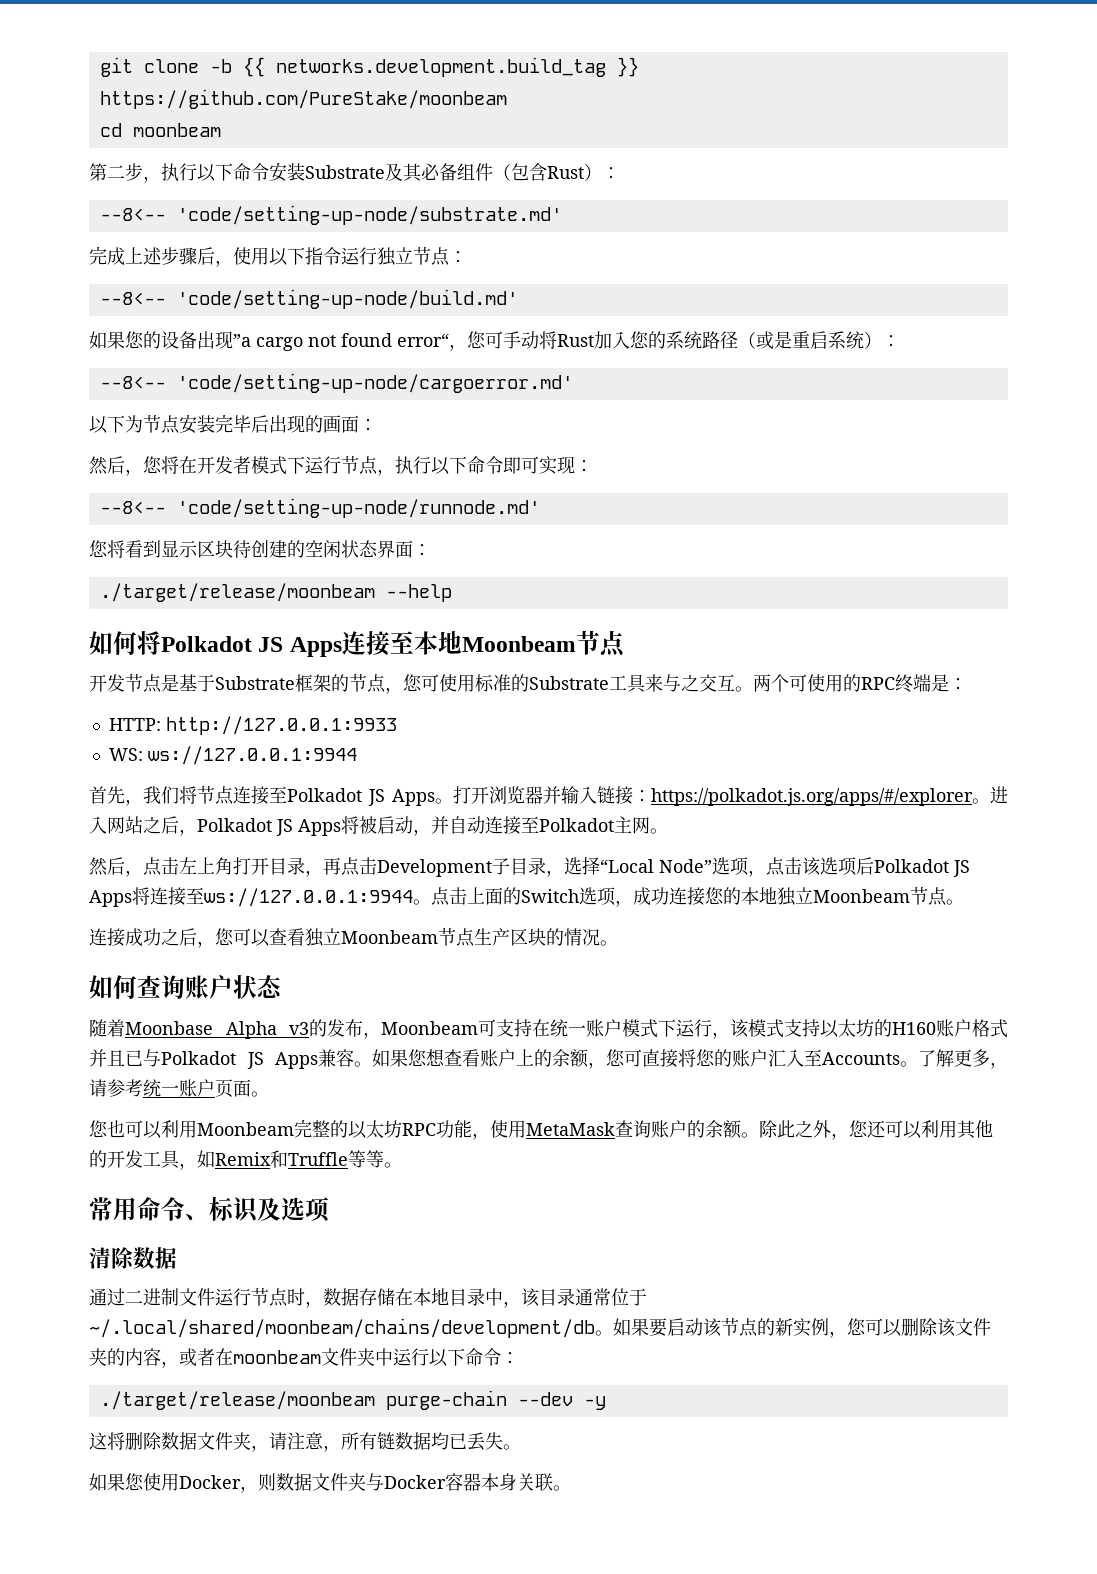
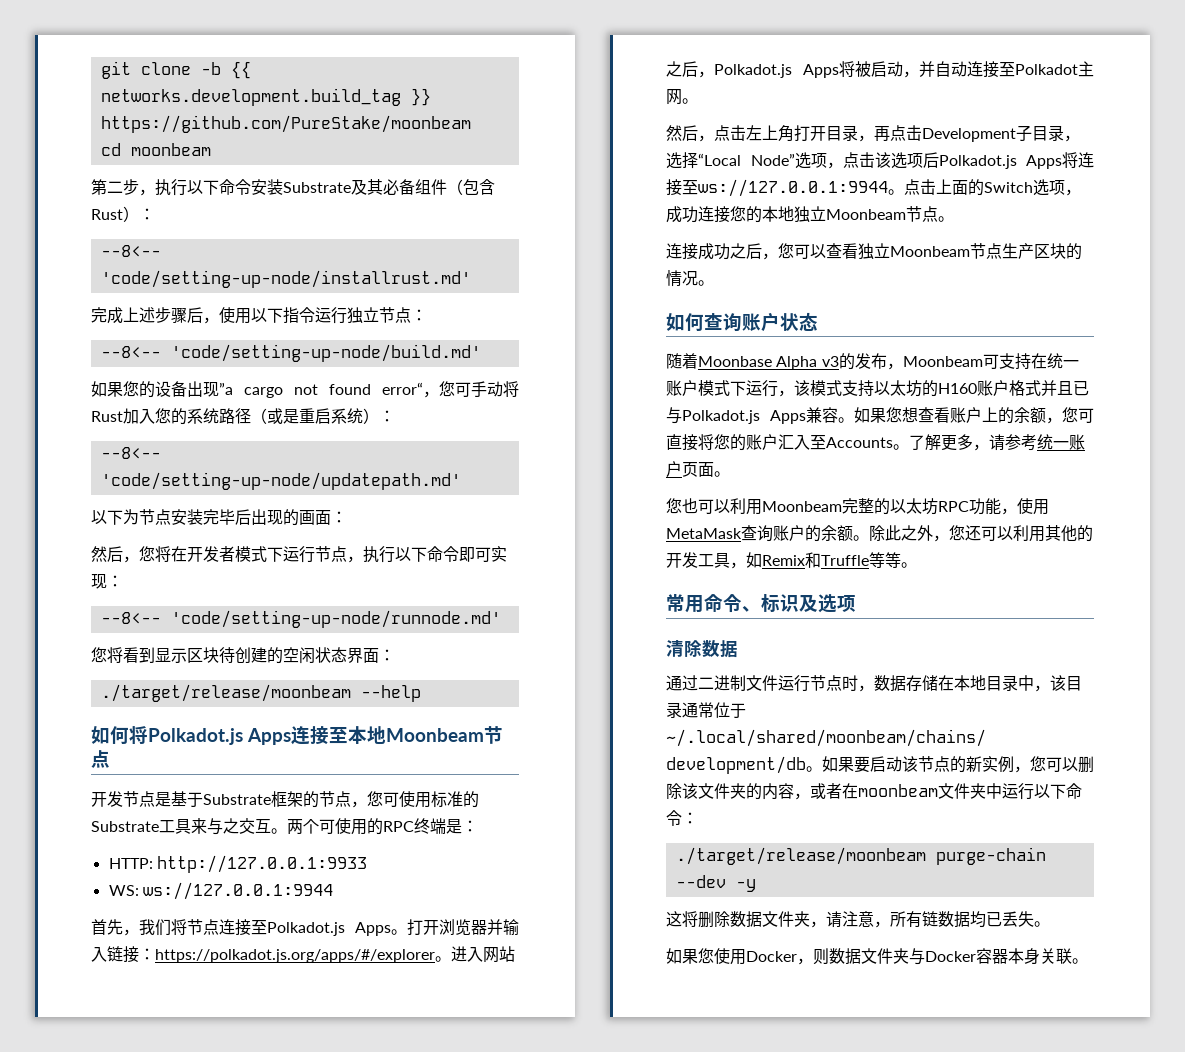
- --8<-- 'code/setting-up-node/substrate.md'
+ --8<-- 'code/setting-up-node/installrust.md'
- --8<-- 'code/setting-up-node/cargoerror.md'
+ --8<-- 'code/setting-up-node/updatepath.md'
- 如何将Polkadot JS Apps连接至本地Moonbeam节点
+ 如何将Polkadot.js Apps连接至本地Moonbeam节点
- 首先，我们将节点连接至Polkadot JS Apps。
+ 首先，我们将节点连接至Polkadot.js Apps。
- 进入网站之后，Polkadot JS Apps将被启动，并自动连接至Polkadot主网。
+ 进入网站之后，Polkadot.js Apps将被启动，并自动连接至Polkadot主网。
- 然后，点击左上角打开目录，再点击Development子目录，选择“Local Node”选项，点击该选项后Polkadot JS Apps将连接至ws://127.0.0.1:9944。
+ 然后，点击左上角打开目录，再点击Development子目录，选择“Local Node”选项，点击该选项后Polkadot.js Apps将连接至ws://127.0.0.1:9944。
- 随着Moonbase Alpha v3的发布，Moonbeam可支持在统一账户模式下运行，该模式支持以太坊的H160账户格式并且已与Polkadot JS Apps兼容。
+ 随着Moonbase Alpha v3的发布，Moonbeam可支持在统一账户模式下运行，该模式支持以太坊的H160账户格式并且已与Polkadot.js Apps兼容。

